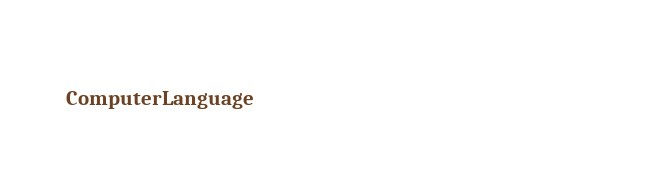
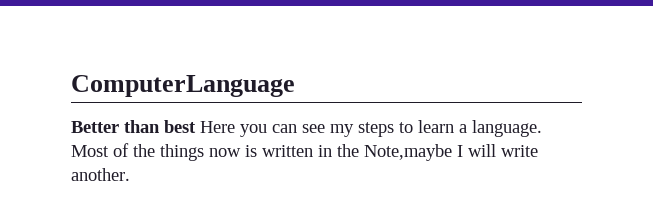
+ Better than best Here you can see my steps to learn a language. Most of the things now is written in the Note,maybe I will write another.

